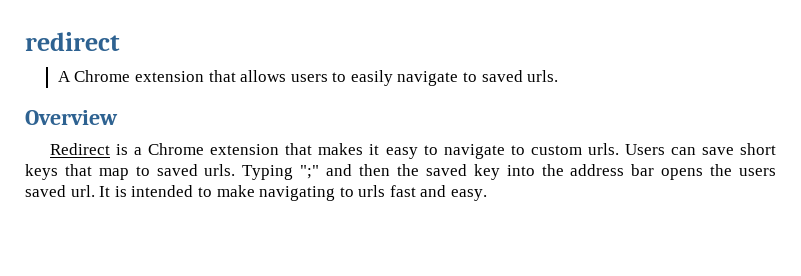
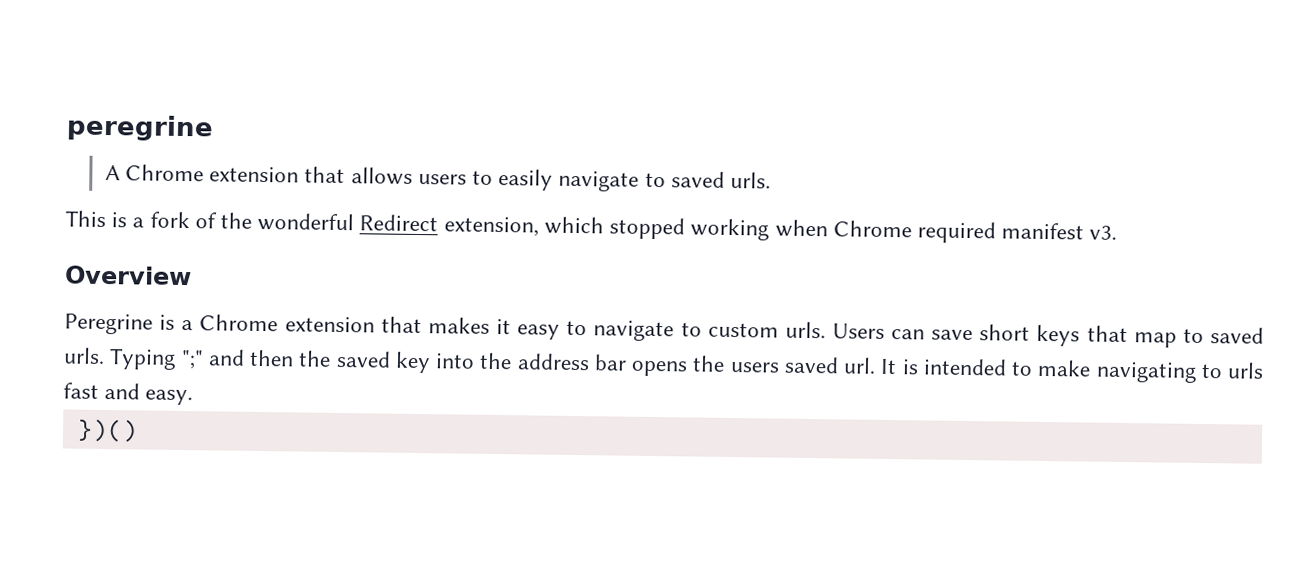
- redirect
+ peregrine
+ This is a fork of the wonderful Redirect extension, which stopped working when Chrome required manifest v3.
- Redirect is a Chrome extension that makes it easy to navigate to custom urls.
+ Peregrine is a Chrome extension that makes it easy to navigate to custom urls.
+ })()

